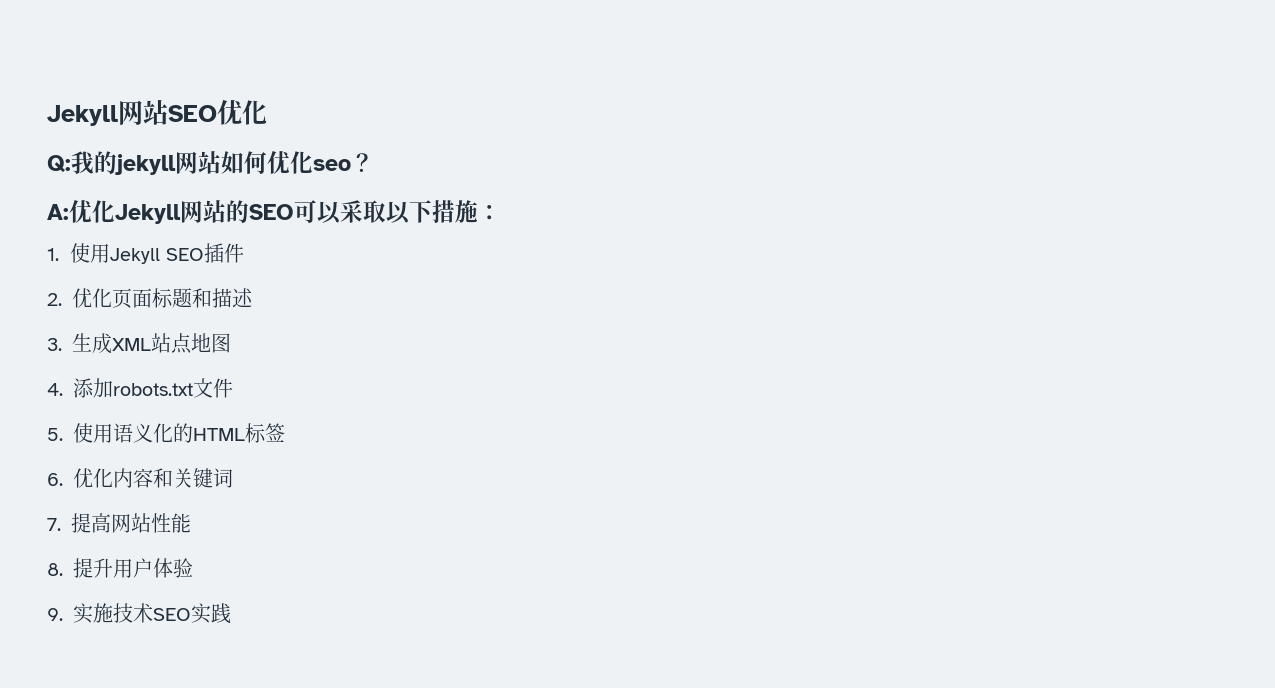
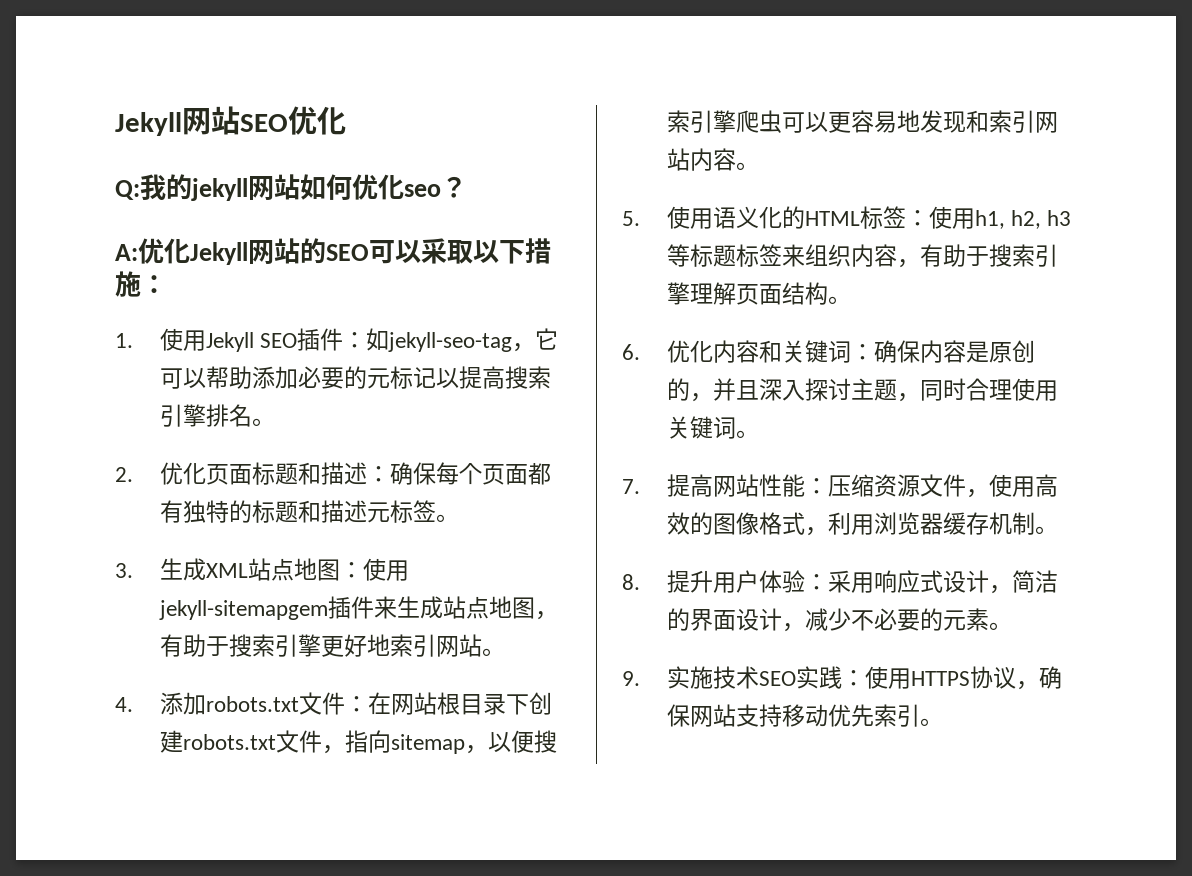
- 1.使用Jekyll SEO插件
+ 1.使用Jekyll SEO插件：如jekyll-seo-tag，它可以帮助添加必要的元标记以提高搜索引擎排名。
- 2.优化页面标题和描述
+ 2.优化页面标题和描述：确保每个页面都有独特的标题和描述元标签。
- 3.生成XML站点地图
- 4.添加robots.txt文件
+ 3.生成XML站点地图：使用jekyll-sitemapgem插件来生成站点地图，有助于搜索引擎更好地索引网站。
+ 4.添加robots.txt文件：在网站根目录下创建robots.txt文件，指向sitemap，以便搜索引擎爬虫可以更容易地发现和索引网站内容。
- 5.使用语义化的HTML标签
+ 5.使用语义化的HTML标签：使用h1, h2, h3等标题标签来组织内容，有助于搜索引擎理解页面结构。
- 6.优化内容和关键词
- 7.提高网站性能
- 8.提升用户体验
+ 6.优化内容和关键词：确保内容是原创的，并且深入探讨主题，同时合理使用关键词。
+ 7.提高网站性能：压缩资源文件，使用高效的图像格式，利用浏览器缓存机制。
+ 8.提升用户体验：采用响应式设计，简洁的界面设计，减少不必要的元素。
- 9.实施技术SEO实践
+ 9.实施技术SEO实践：使用HTTPS协议，确保网站支持移动优先索引。

